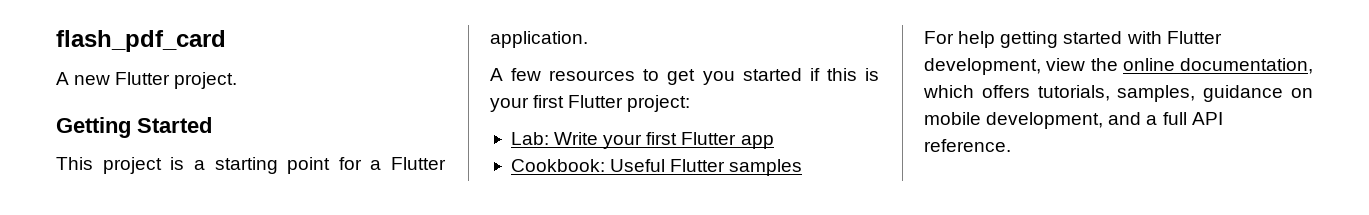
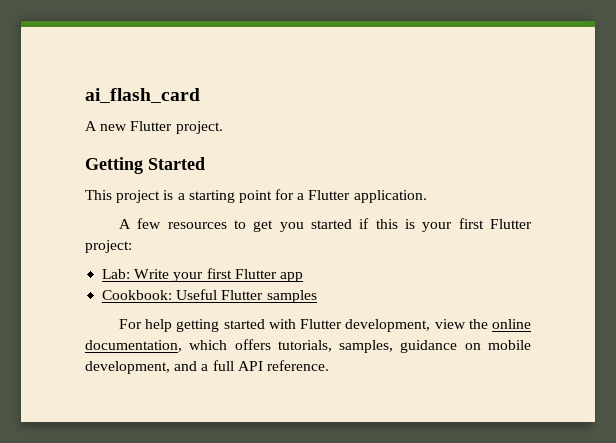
- flash_pdf_card
+ ai_flash_card

